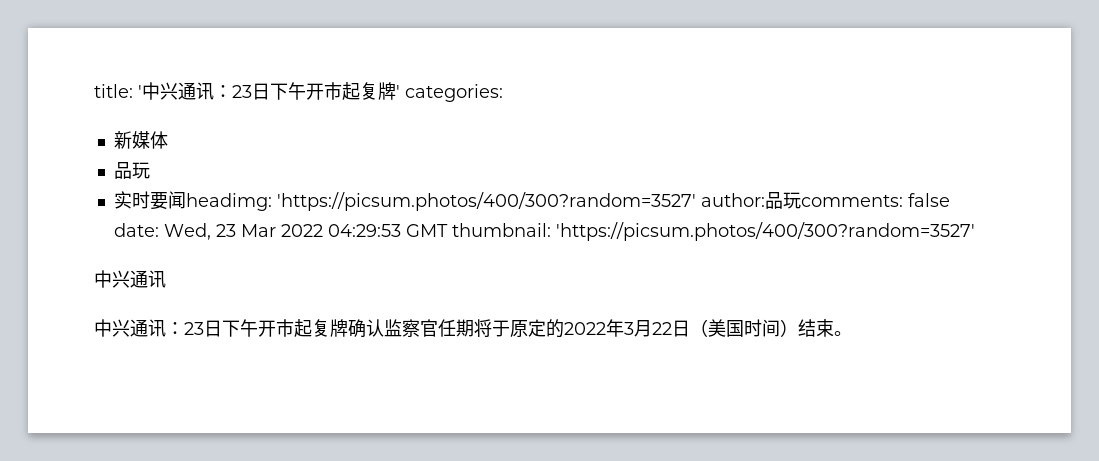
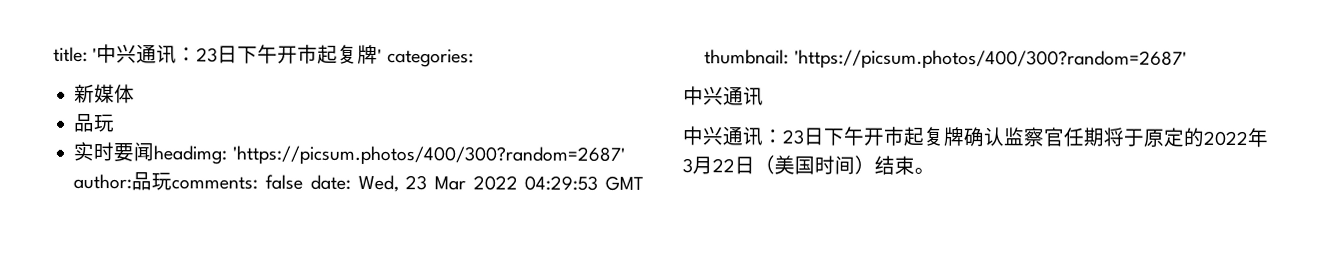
- 实时要闻headimg: 'https://picsum.photos/400/300?random=3527' author:品玩comments: false date: Wed, 23 Mar 2022 04:29:53 GMT thumbnail: 'https://picsum.photos/400/300?random=3527'
+ 实时要闻headimg: 'https://picsum.photos/400/300?random=2687' author:品玩comments: false date: Wed, 23 Mar 2022 04:29:53 GMT thumbnail: 'https://picsum.photos/400/300?random=2687'

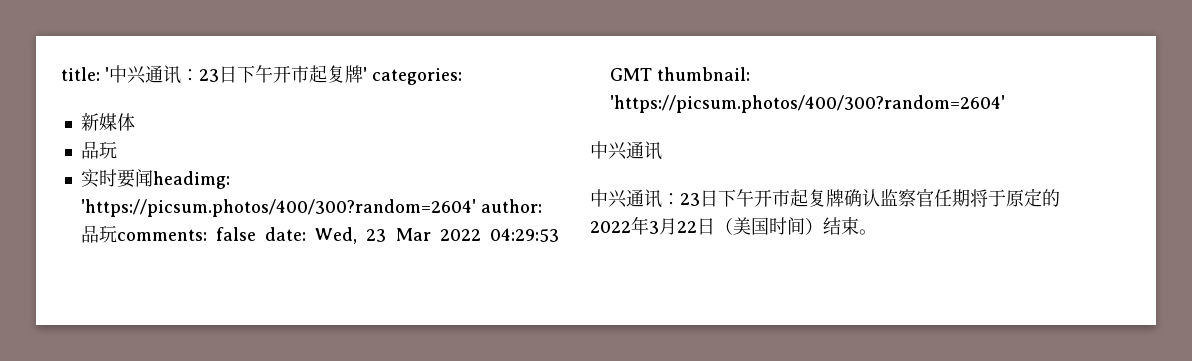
- 实时要闻headimg: 'https://picsum.photos/400/300?random=2687' author:品玩comments: false date: Wed, 23 Mar 2022 04:29:53 GMT thumbnail: 'https://picsum.photos/400/300?random=2687'
+ 实时要闻headimg: 'https://picsum.photos/400/300?random=2604' author:品玩comments: false date: Wed, 23 Mar 2022 04:29:53 GMT thumbnail: 'https://picsum.photos/400/300?random=2604'

